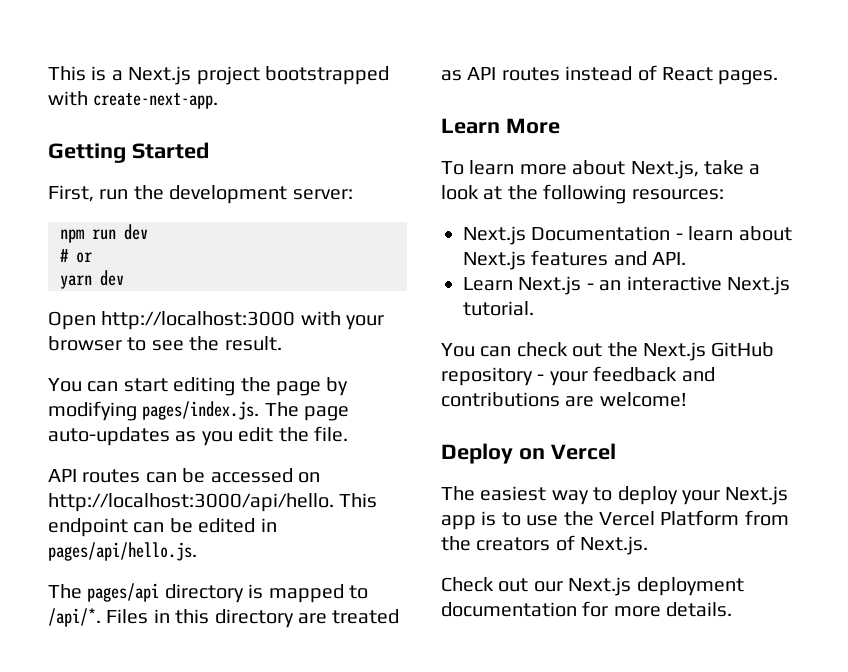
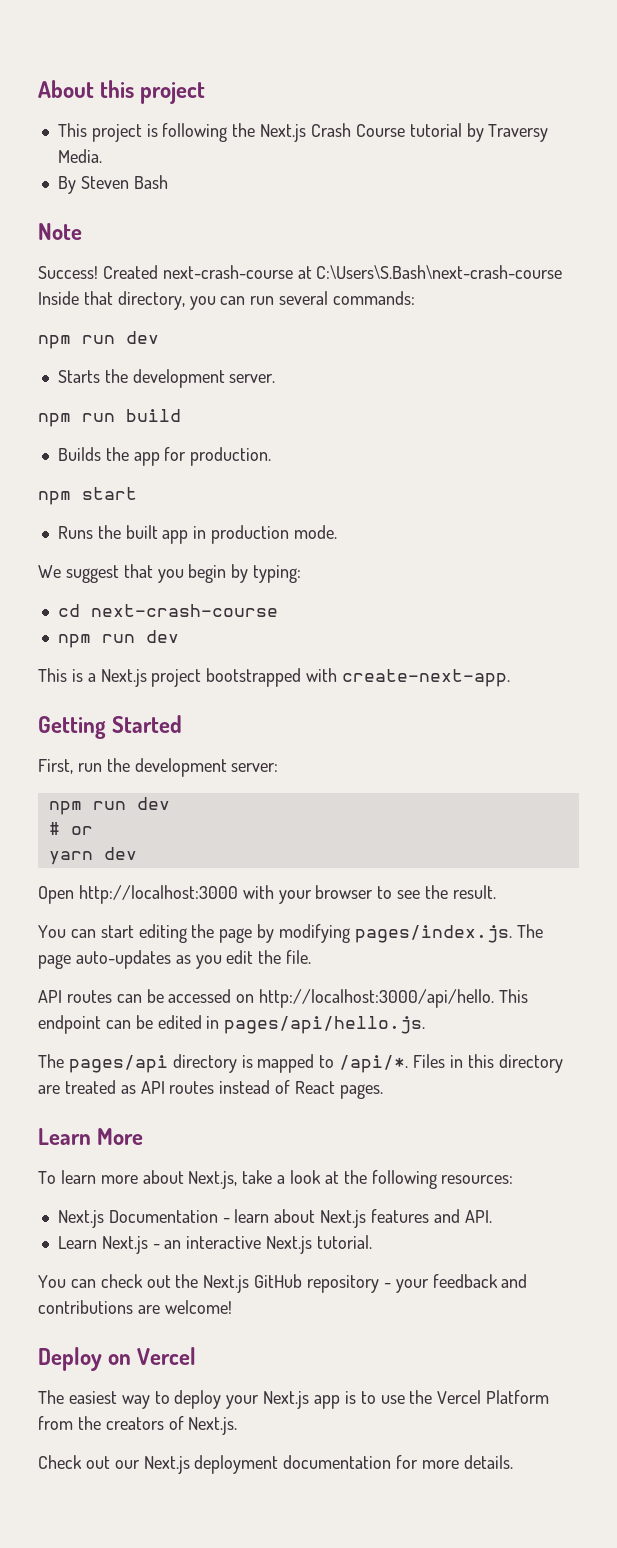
+ About this project
+ This project is following the Next.js Crash Course tutorial by Traversy Media.
+ By Steven Bash
+ Note
+ Success! Created next-crash-course at C:\Users\S.Bash\next-crash-course Inside that directory, you can run several commands:
+ npm run dev
+ Starts the development server.
+ npm run build
+ Builds the app for production.
+ npm start
+ Runs the built app in production mode.
+ We suggest that you begin by typing:
+ cd next-crash-course
+ npm run dev

